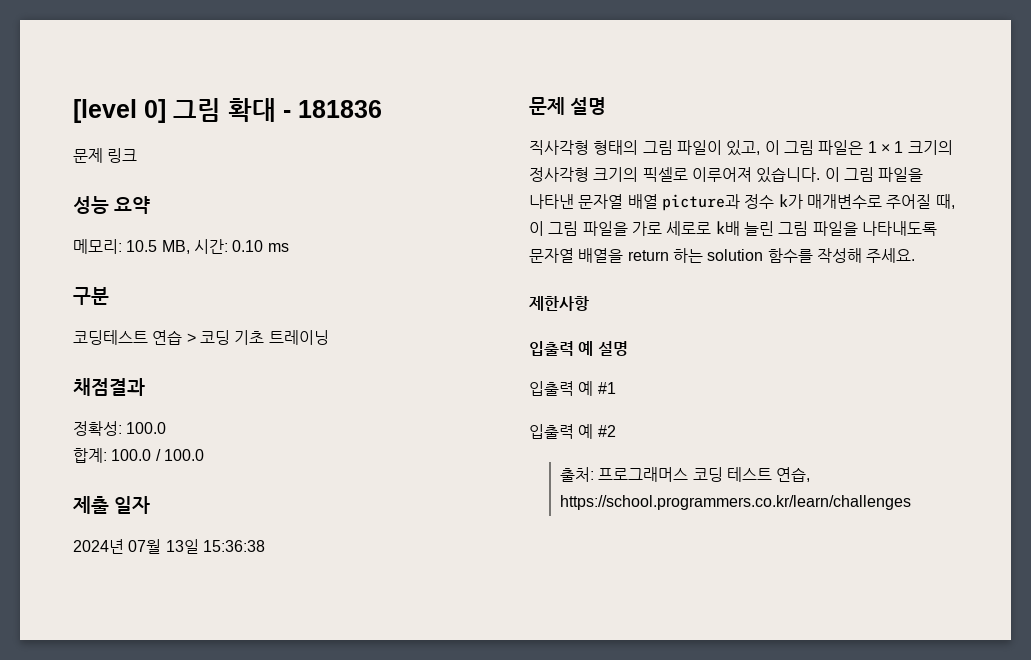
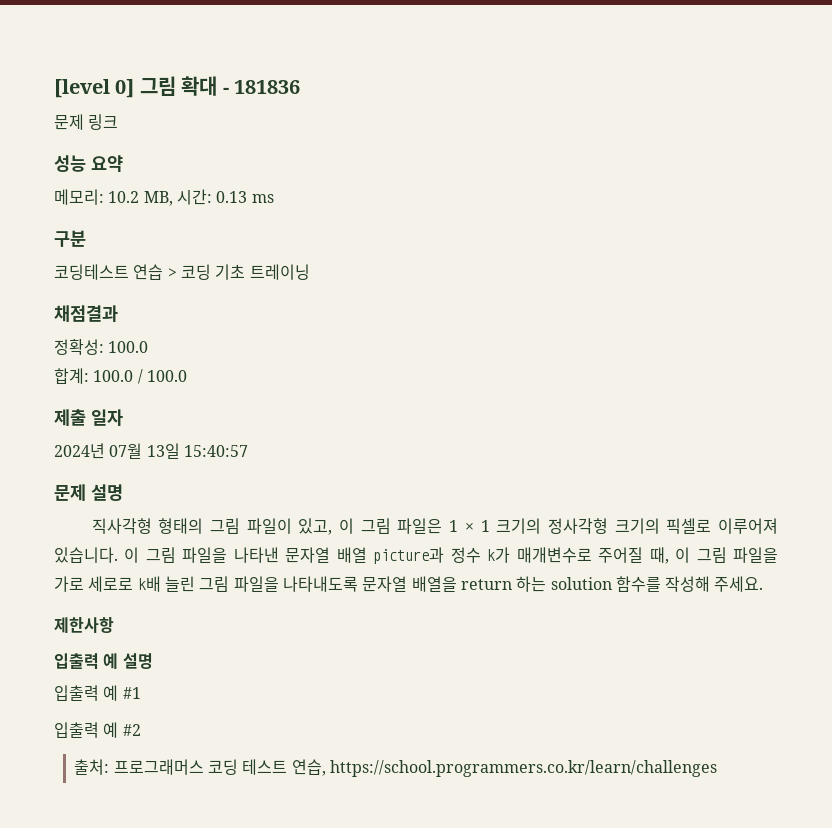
- 메모리: 10.5 MB, 시간: 0.10 ms
+ 메모리: 10.2 MB, 시간: 0.13 ms
- 2024년 07월 13일 15:36:38
+ 2024년 07월 13일 15:40:57

